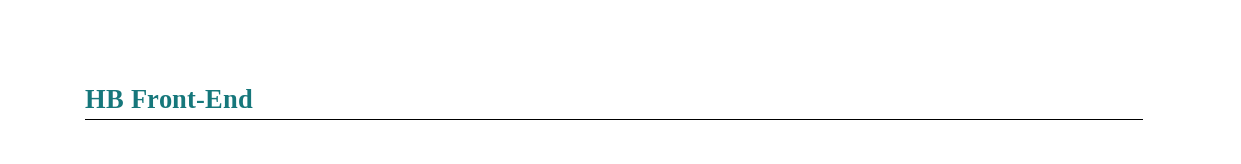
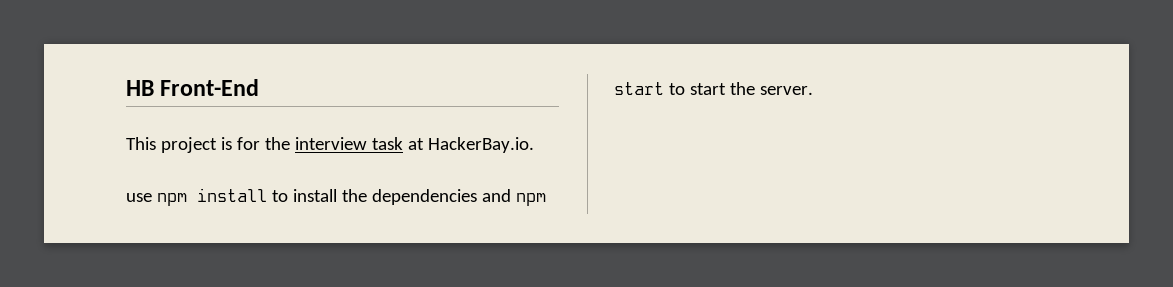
+ This project is for the interview task at HackerBay.io.
+ use npm install to install the dependencies and npm start to start the server.

